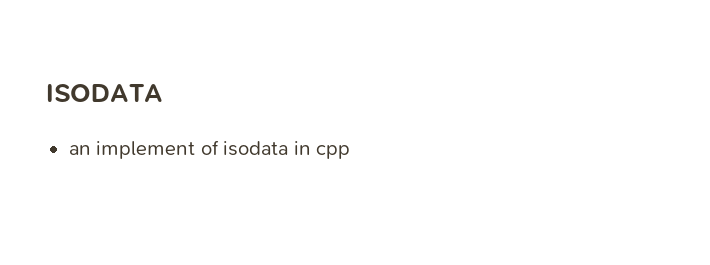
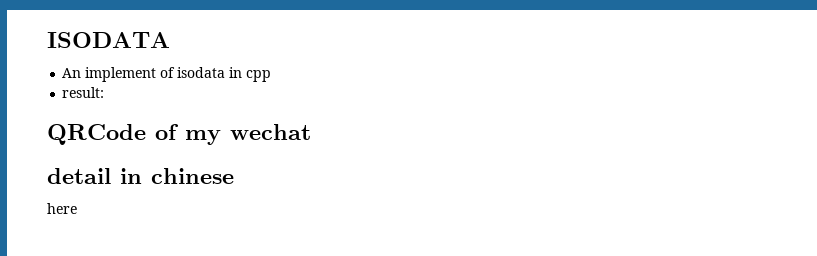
- an implement of isodata in cpp
+ An implement of isodata in cpp
+ result:
+ QRCode of my wechat
+ detail in chinese
+ here

